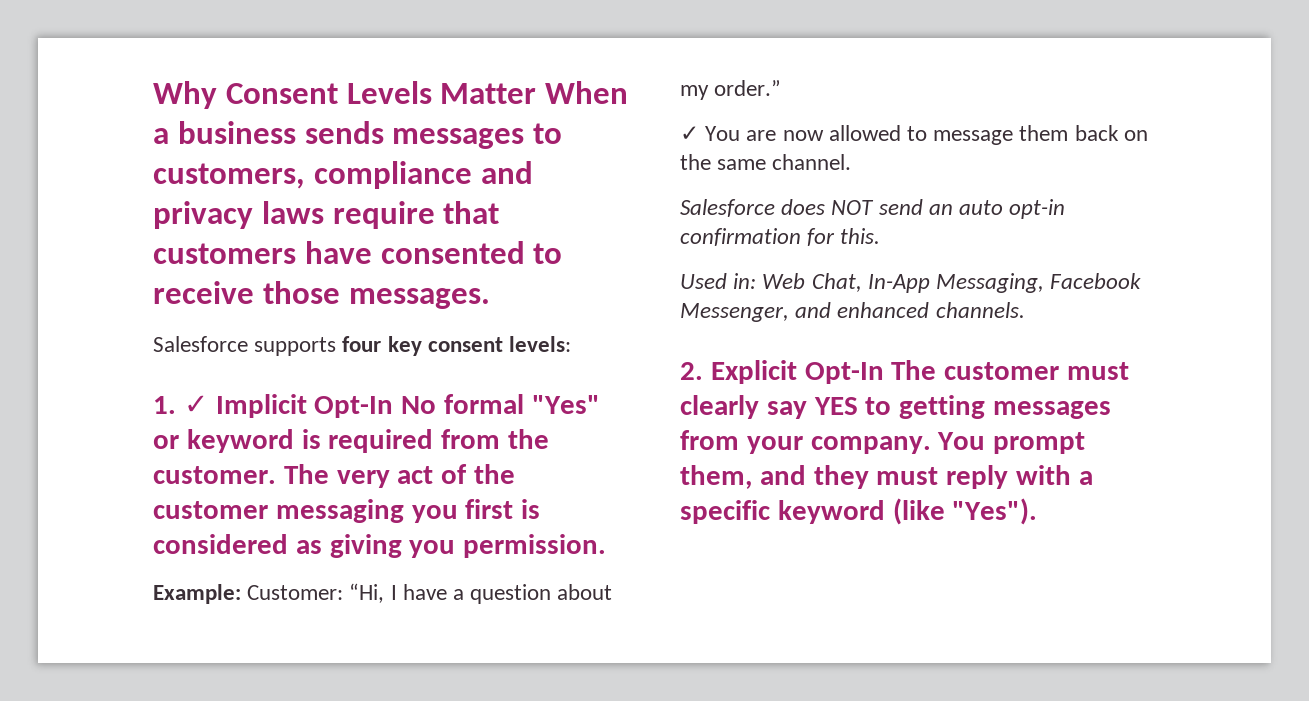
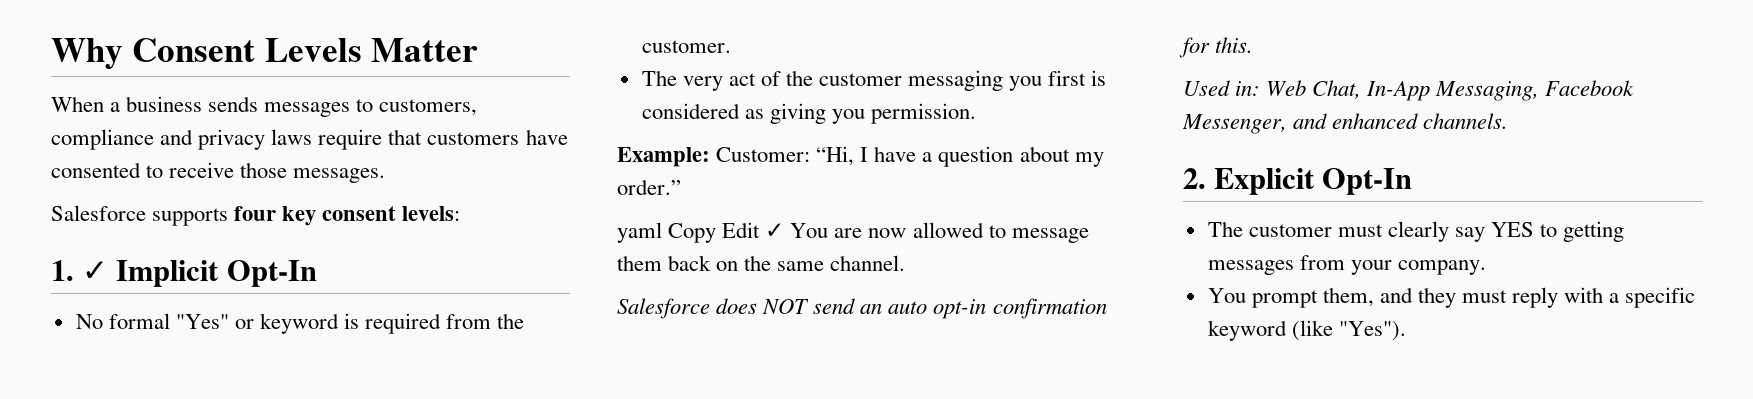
- Why Consent Levels Matter When a business sends messages to customers, compliance and privacy laws require that customers have consented to receive those messages.
+ Why Consent Levels Matter
+ When a business sends messages to customers, compliance and privacy laws require that customers have consented to receive those messages.
- 1. ✓ Implicit Opt-In No formal "Yes" or keyword is required from the customer. The very act of the customer messaging you first is considered as giving you permission.
+ 1. ✓ Implicit Opt-In
+ No formal "Yes" or keyword is required from the customer.
+ The very act of the customer messaging you first is considered as giving you permission.
- ✓ You are now allowed to message them back on the same channel.
+ yaml Copy Edit ✓ You are now allowed to message them back on the same channel.
- 2. Explicit Opt-In The customer must clearly say YES to getting messages from your company. You prompt them, and they must reply with a specific keyword (like "Yes").
+ 2. Explicit Opt-In
+ The customer must clearly say YES to getting messages from your company.
+ You prompt them, and they must reply with a specific keyword (like "Yes").

